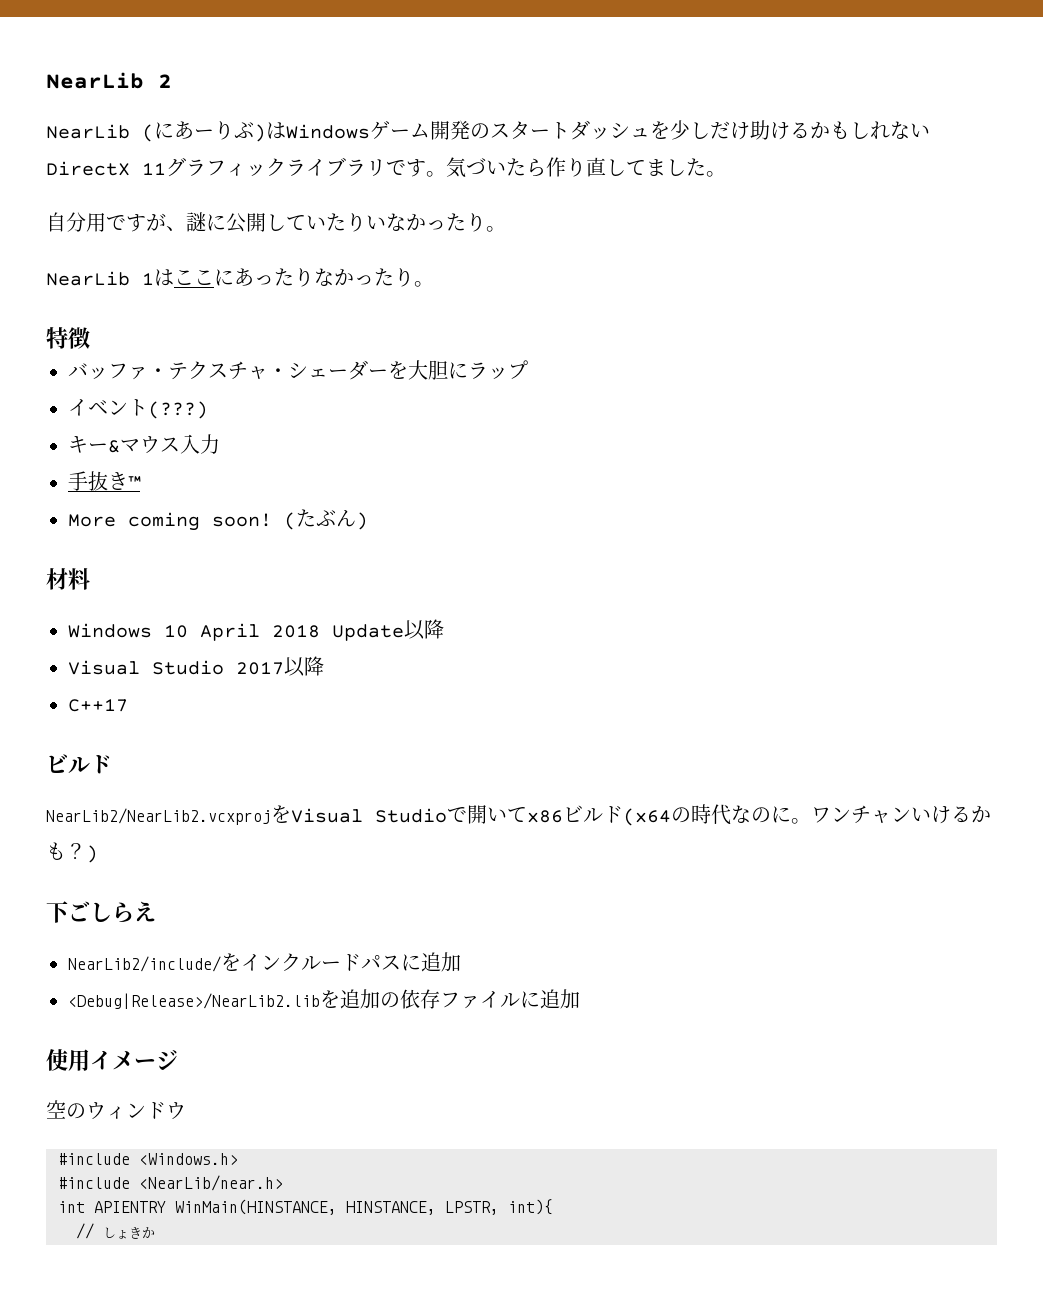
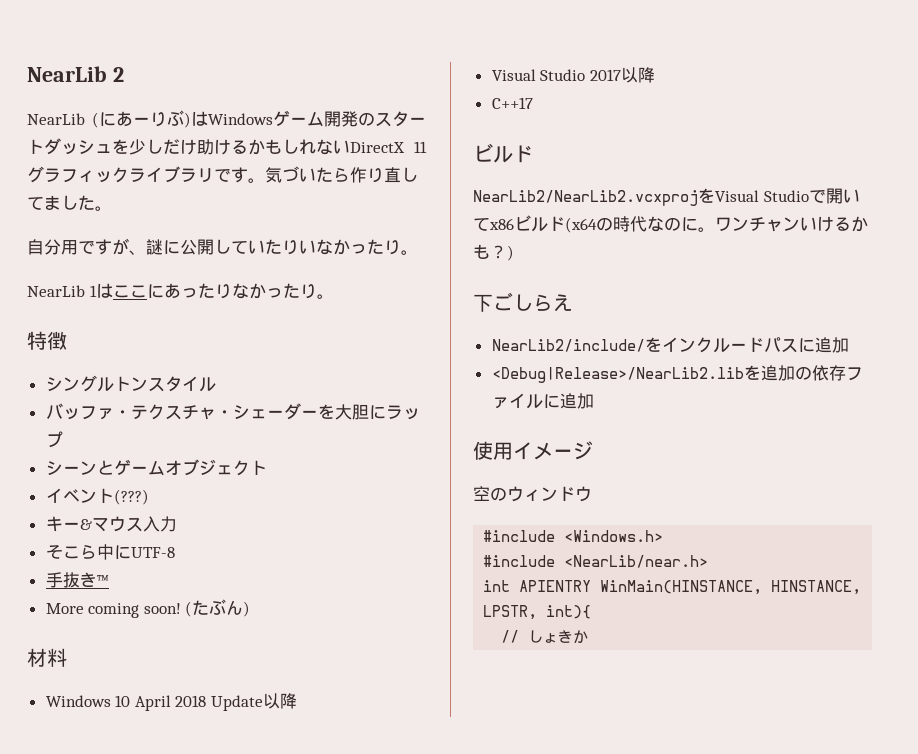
+ シングルトンスタイル
+ シーンとゲームオブジェクト
+ そこら中にUTF-8

